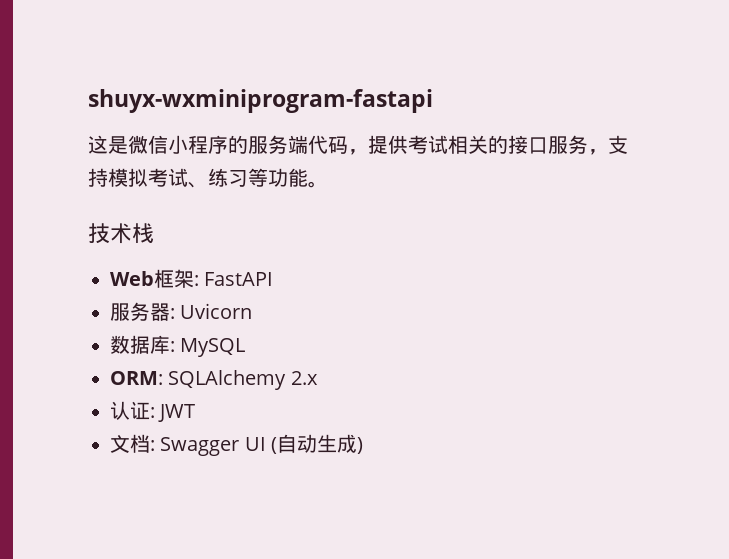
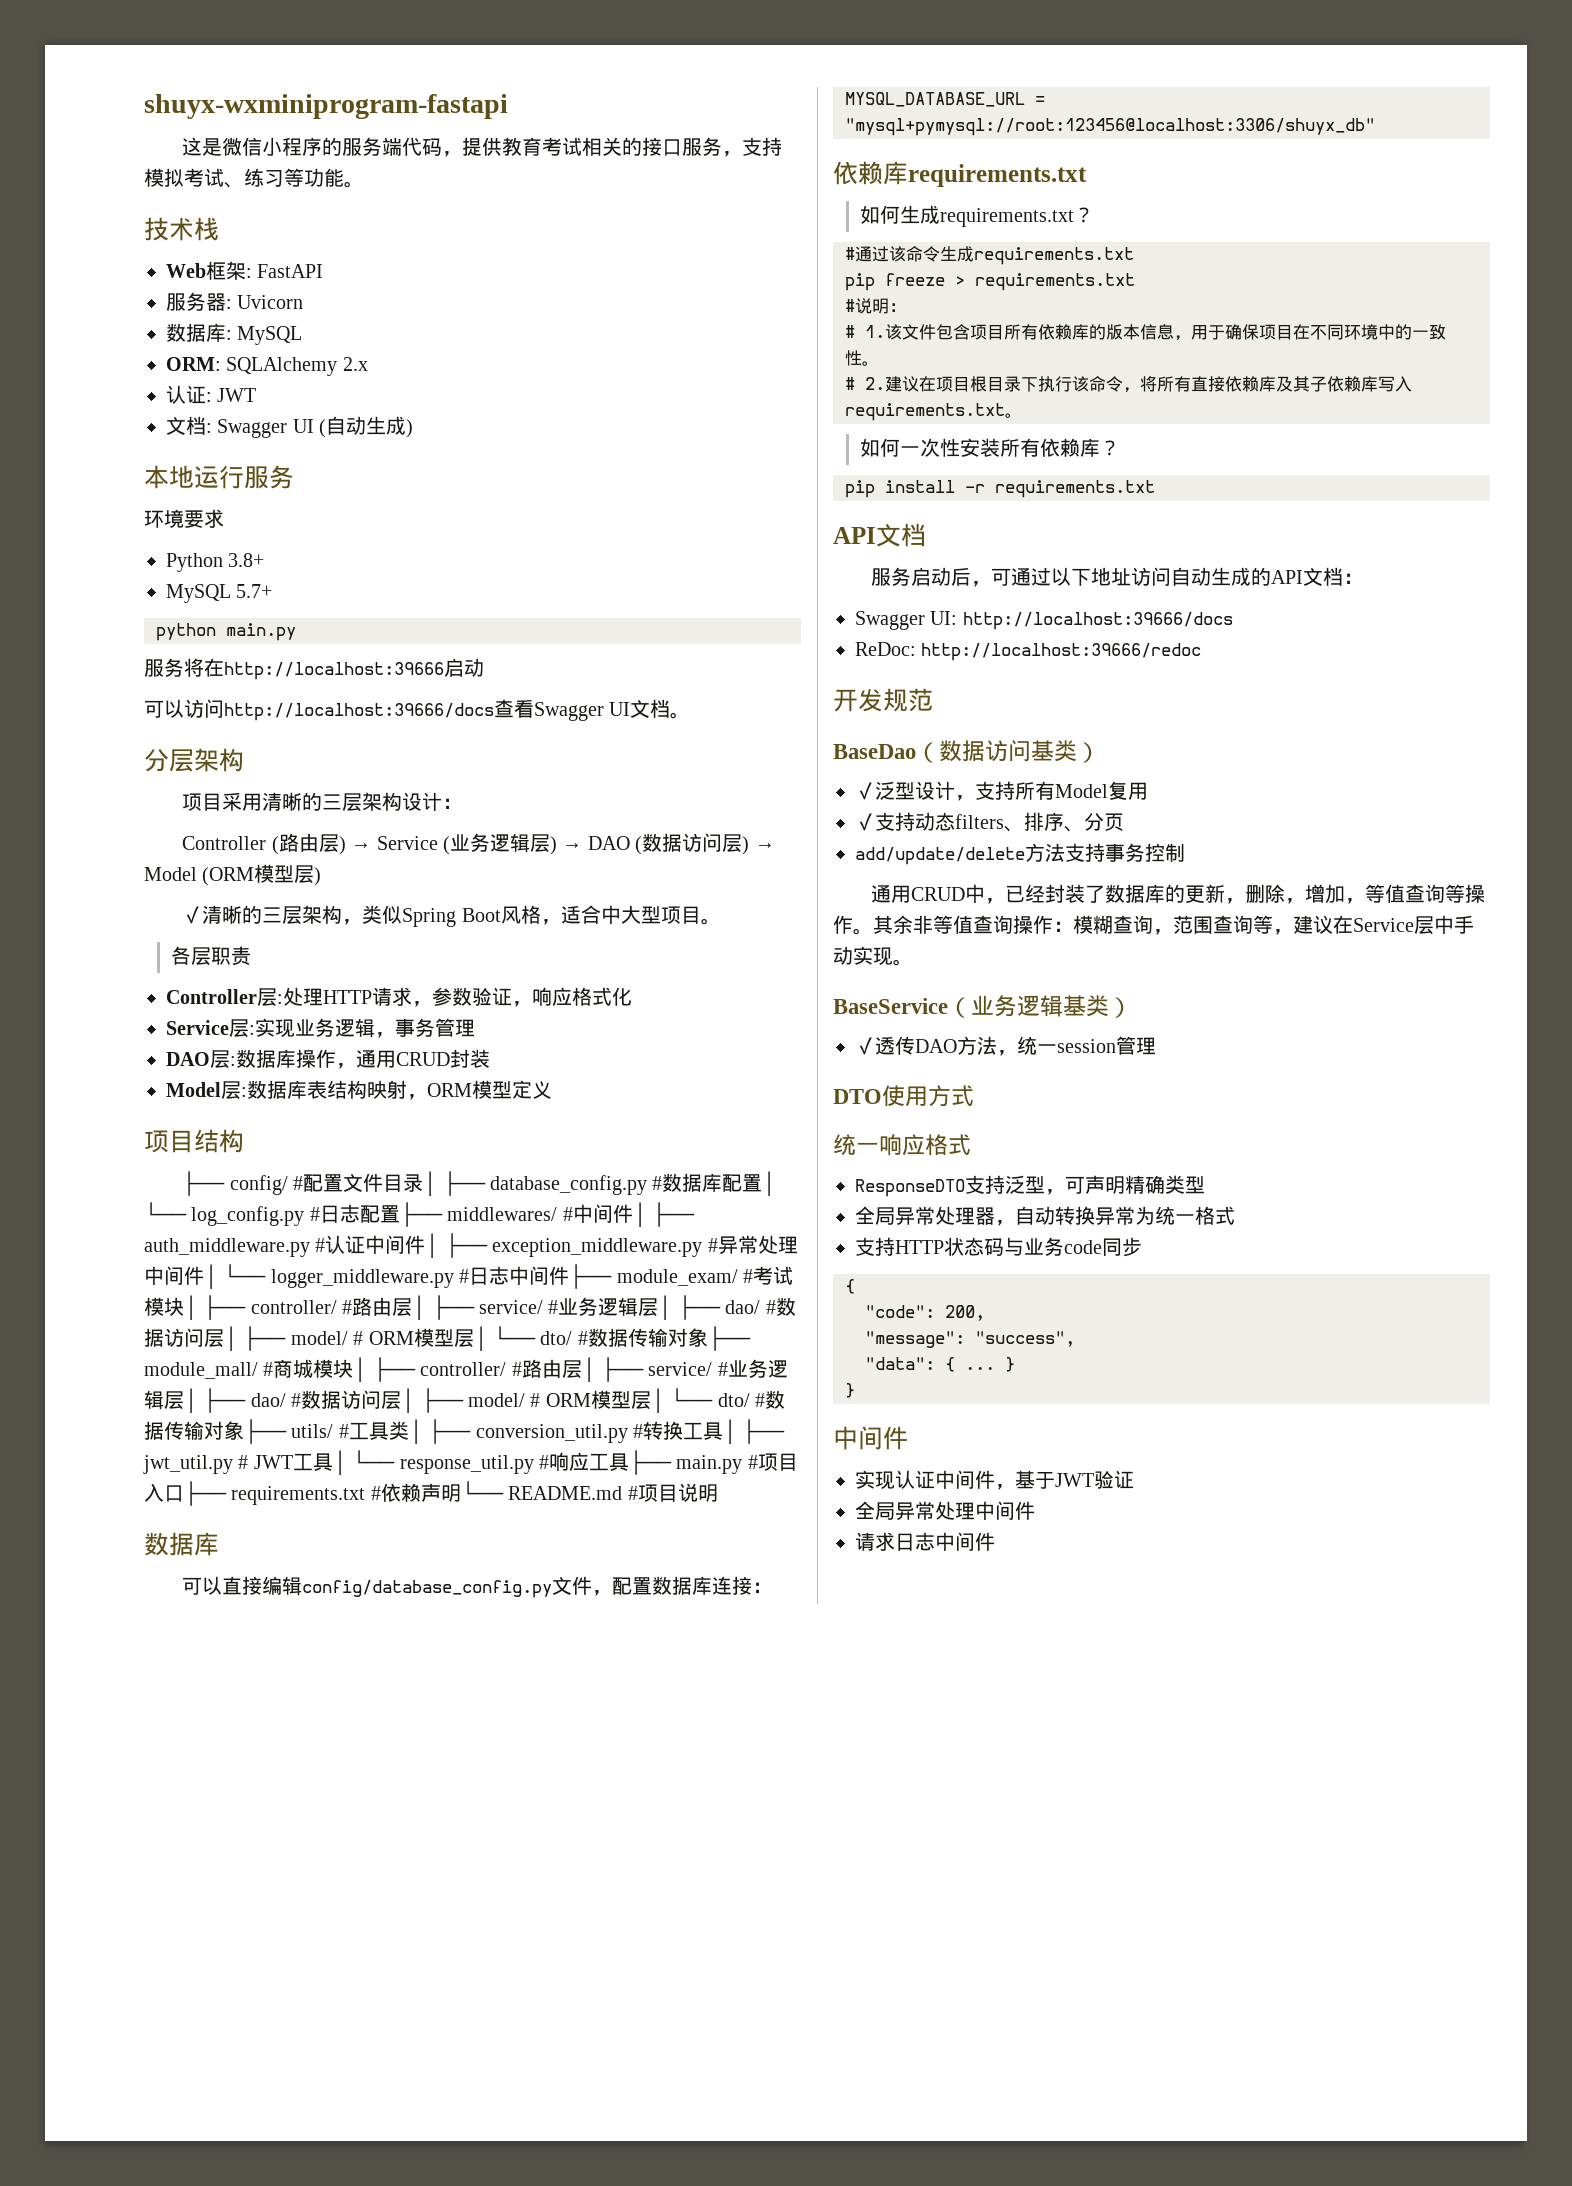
- 这是微信小程序的服务端代码，提供考试相关的接口服务，支持模拟考试、练习等功能。
+ 这是微信小程序的服务端代码，提供教育考试相关的接口服务，支持模拟考试、练习等功能。
+ 本地运行服务
+ 环境要求
+ Python 3.8+
+ MySQL 5.7+
+ python main.py
+ 服务将在http://localhost:39666启动
+ 可以访问http://localhost:39666/docs查看Swagger UI文档。
+ 分层架构
+ 项目采用清晰的三层架构设计：
+ Controller (路由层) → Service (业务逻辑层) → DAO (数据访问层) → Model (ORM模型层)
+ ✓清晰的三层架构，类似Spring Boot风格，适合中大型项目。
+ 各层职责
+ Controller层:处理HTTP请求，参数验证，响应格式化
+ Service层:实现业务逻辑，事务管理
+ DAO层:数据库操作，通用CRUD封装
+ Model层:数据库表结构映射，ORM模型定义
+ 项目结构
+ ├── config/ #配置文件目录│ ├── database_config.py #数据库配置│ └── log_config.py #日志配置├── middlewares/ #中间件│ ├── auth_middleware.py #认证中间件│ ├── exception_middleware.py #异常处理中间件│ └── logger_middleware.py #日志中间件├── module_exam/ #考试模块│ ├── controller/ #路由层│ ├── service/ #业务逻辑层│ ├── dao/ #数据访问层│ ├── model/ # ORM模型层│ └── dto/ #数据传输对象├── module_mall/ #商城模块│ ├── controller/ #路由层│ ├── service/ #业务逻辑层│ ├── dao/ #数据访问层│ ├── model/ # ORM模型层│ └── dto/ #数据传输对象├── utils/ #工具类│ ├── conversion_util.py #转换工具│ ├── jwt_util.py # JWT工具│ └── response_util.py #响应工具├── main.py #项目入口├── requirements.txt #依赖声明└── README.md #项目说明
+ 数据库
+ 可以直接编辑config/database_config.py文件，配置数据库连接：
+ MYSQL_DATABASE_URL = "mysql+pymysql://root:123456@localhost:3306/shuyx_db"
+ 依赖库requirements.txt
+ 如何生成requirements.txt？
+ #通过该命令生成requirements.txt
+ pip freeze > requirements.txt
+ #说明：
+ # 1.该文件包含项目所有依赖库的版本信息，用于确保项目在不同环境中的一致性。
+ # 2.建议在项目根目录下执行该命令，将所有直接依赖库及其子依赖库写入requirements.txt。
+ 如何一次性安装所有依赖库？
+ pip install -r requirements.txt
+ API文档
+ 服务启动后，可通过以下地址访问自动生成的API文档：
+ Swagger UI: http://localhost:39666/docs
+ ReDoc: http://localhost:39666/redoc
+ 开发规范
+ BaseDao（数据访问基类）
+ ✓泛型设计，支持所有Model复用
+ ✓支持动态filters、排序、分页
+ add/update/delete方法支持事务控制
+ 通用CRUD中，已经封装了数据库的更新，删除，增加，等值查询等操作。其余非等值查询操作：模糊查询，范围查询等，建议在Service层中手动实现。
+ BaseService（业务逻辑基类）
+ ✓透传DAO方法，统一session管理
+ DTO使用方式
+ 统一响应格式
+ ResponseDTO支持泛型，可声明精确类型
+ 全局异常处理器，自动转换异常为统一格式
+ 支持HTTP状态码与业务code同步
+ {
+ "code": 200,
+ "message": "success",
+ "data": { ... }
+ }
+ 中间件
+ 实现认证中间件，基于JWT验证
+ 全局异常处理中间件
+ 请求日志中间件

